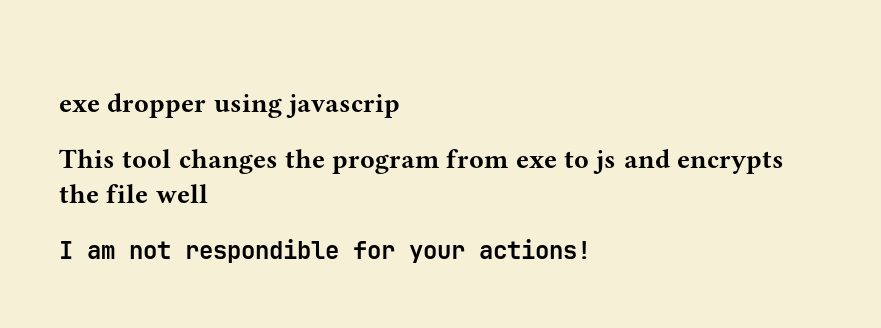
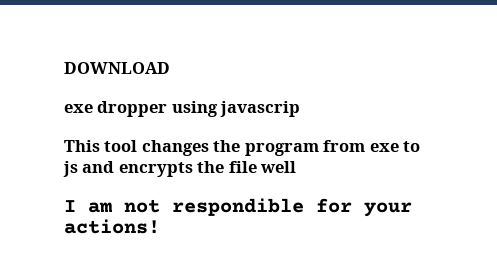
+ DOWNLOAD

